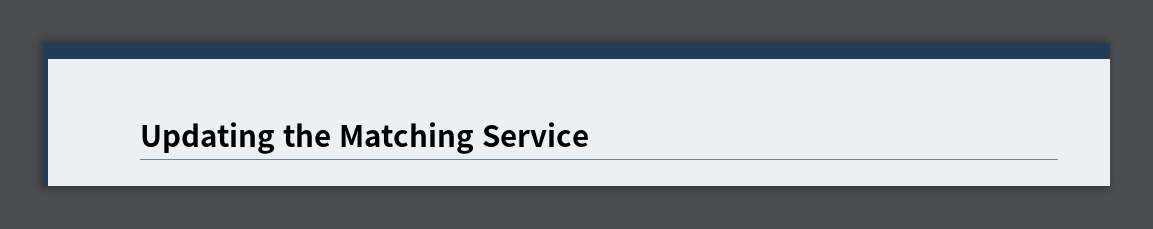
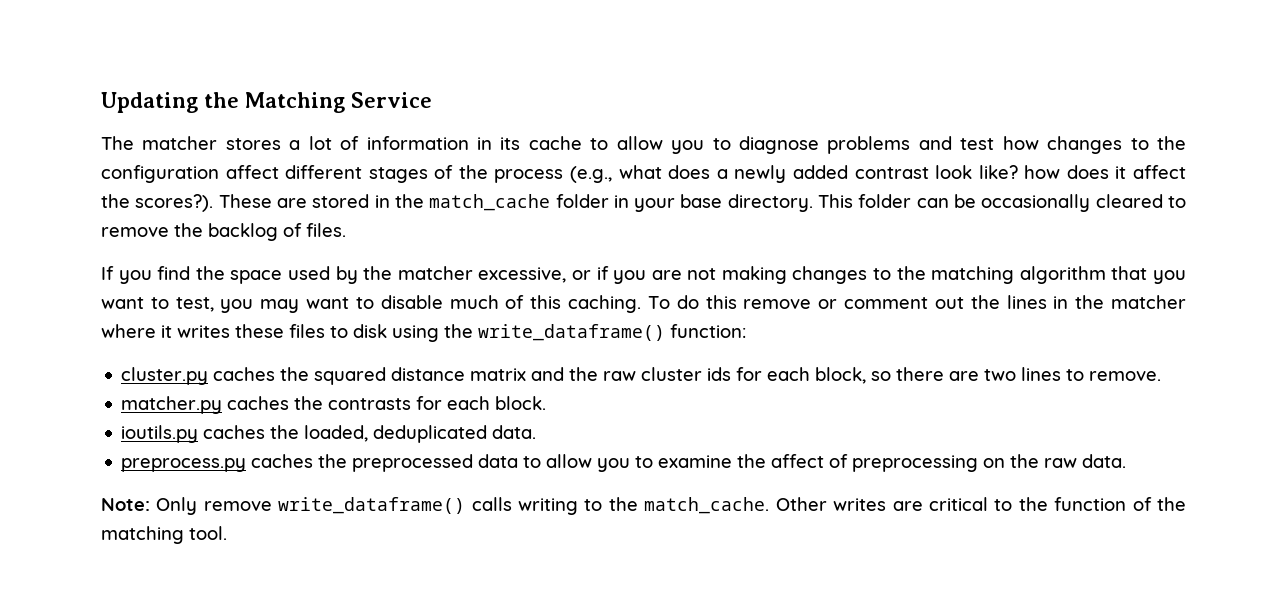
+ The matcher stores a lot of information in its cache to allow you to diagnose problems and test how changes to the configuration affect different stages of the process (e.g., what does a newly added contrast look like? how does it affect the scores?). These are stored in the match_cache folder in your base directory. This folder can be occasionally cleared to remove the backlog of files.
+ If you find the space used by the matcher excessive, or if you are not making changes to the matching algorithm that you want to test, you may want to disable much of this caching. To do this remove or comment out the lines in the matcher where it writes these files to disk using the write_dataframe() function:
+ cluster.py caches the squared distance matrix and the raw cluster ids for each block, so there are two lines to remove.
+ matcher.py caches the contrasts for each block.
+ ioutils.py caches the loaded, deduplicated data.
+ preprocess.py caches the preprocessed data to allow you to examine the affect of preprocessing on the raw data.
+ Note: Only remove write_dataframe() calls writing to the match_cache. Other writes are critical to the function of the matching tool.

